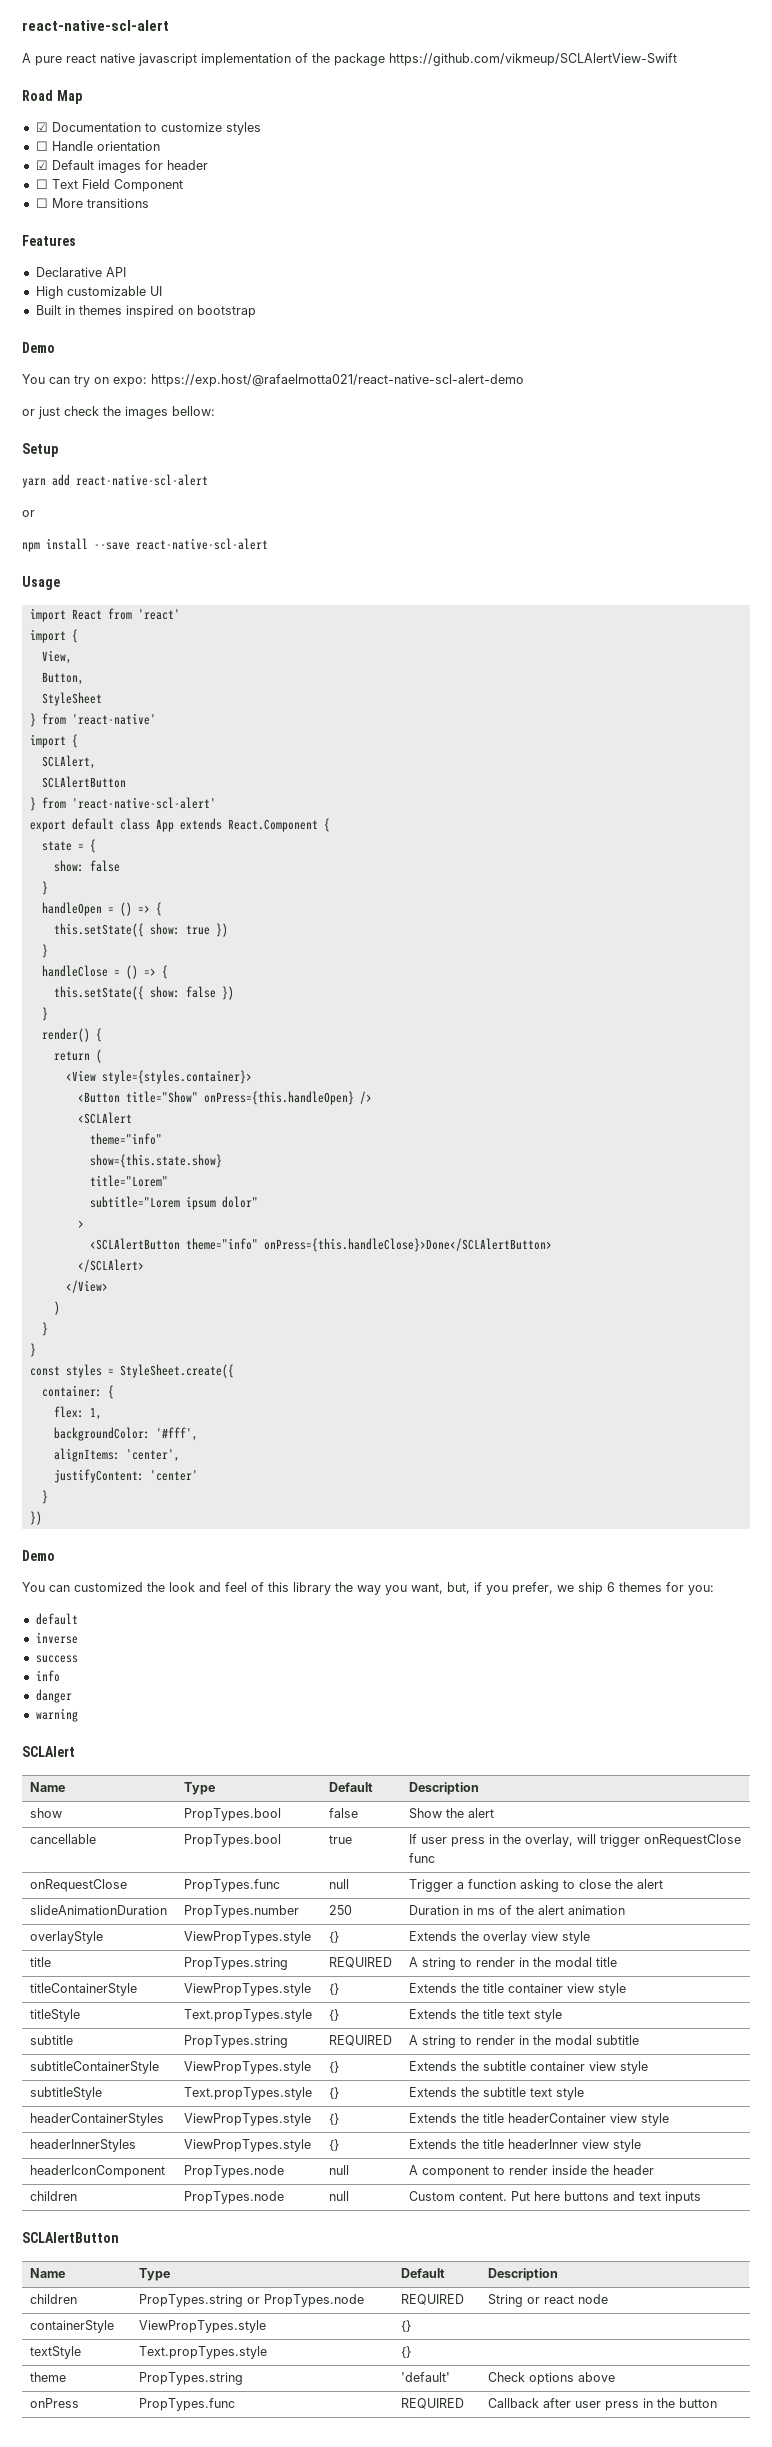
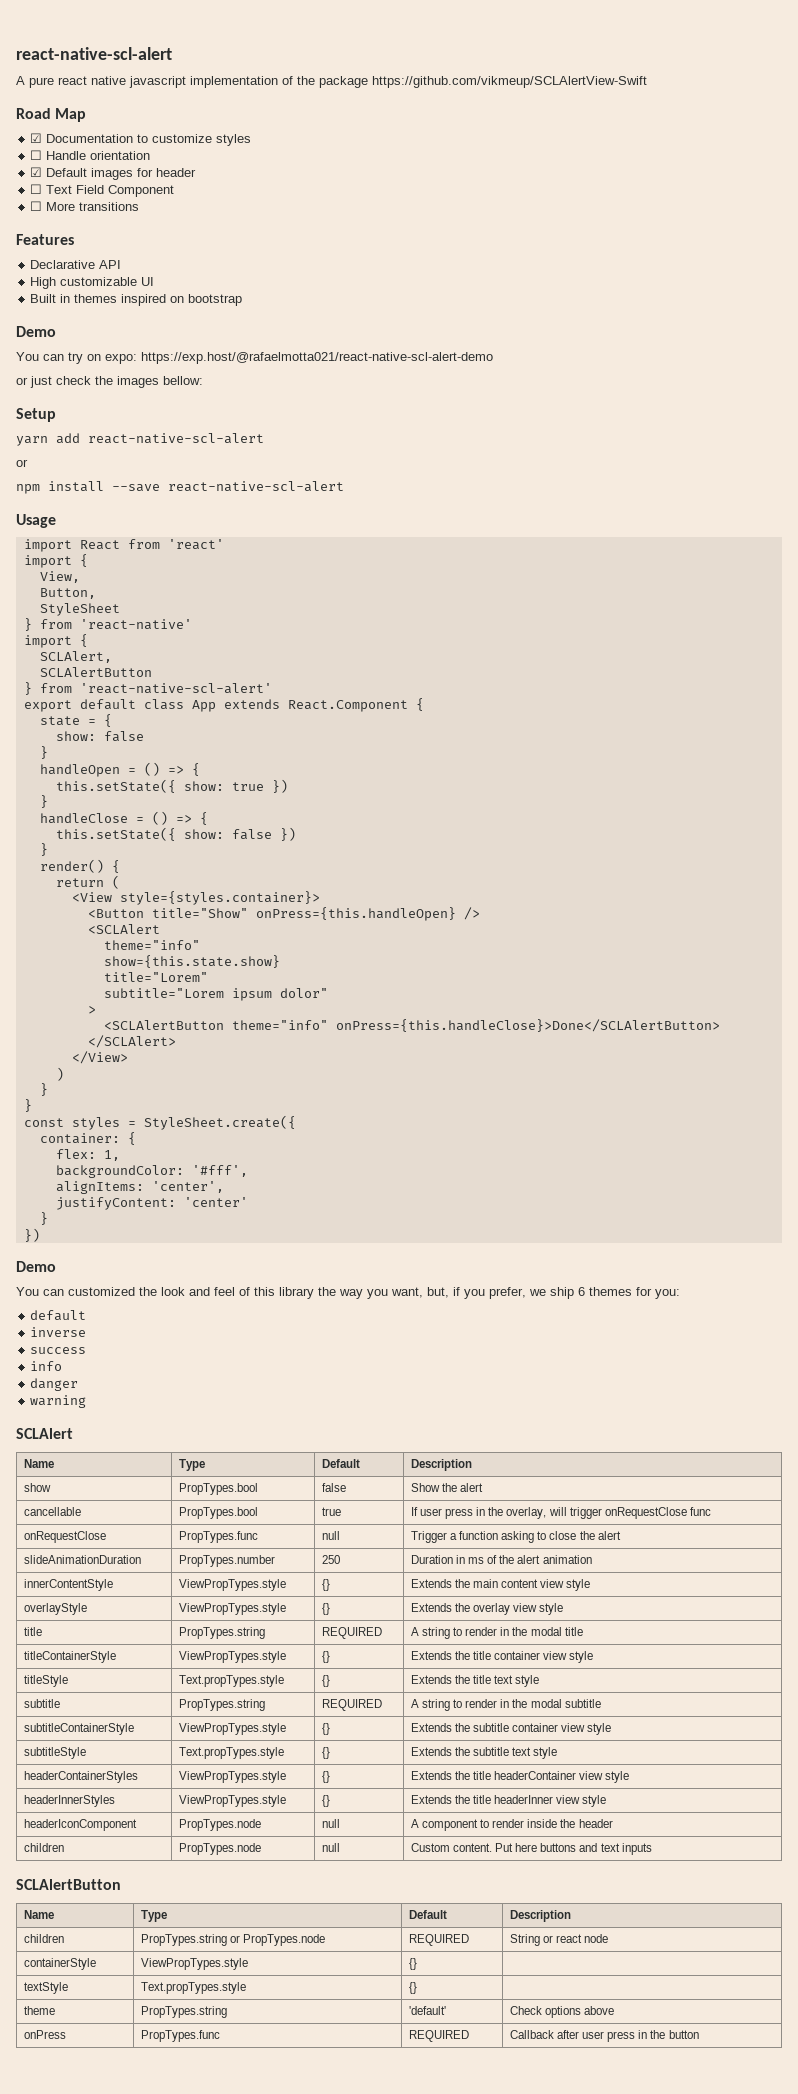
+ innerContentStyle | ViewPropTypes.style | {} | Extends the main content view style

